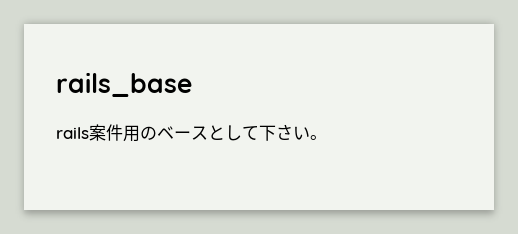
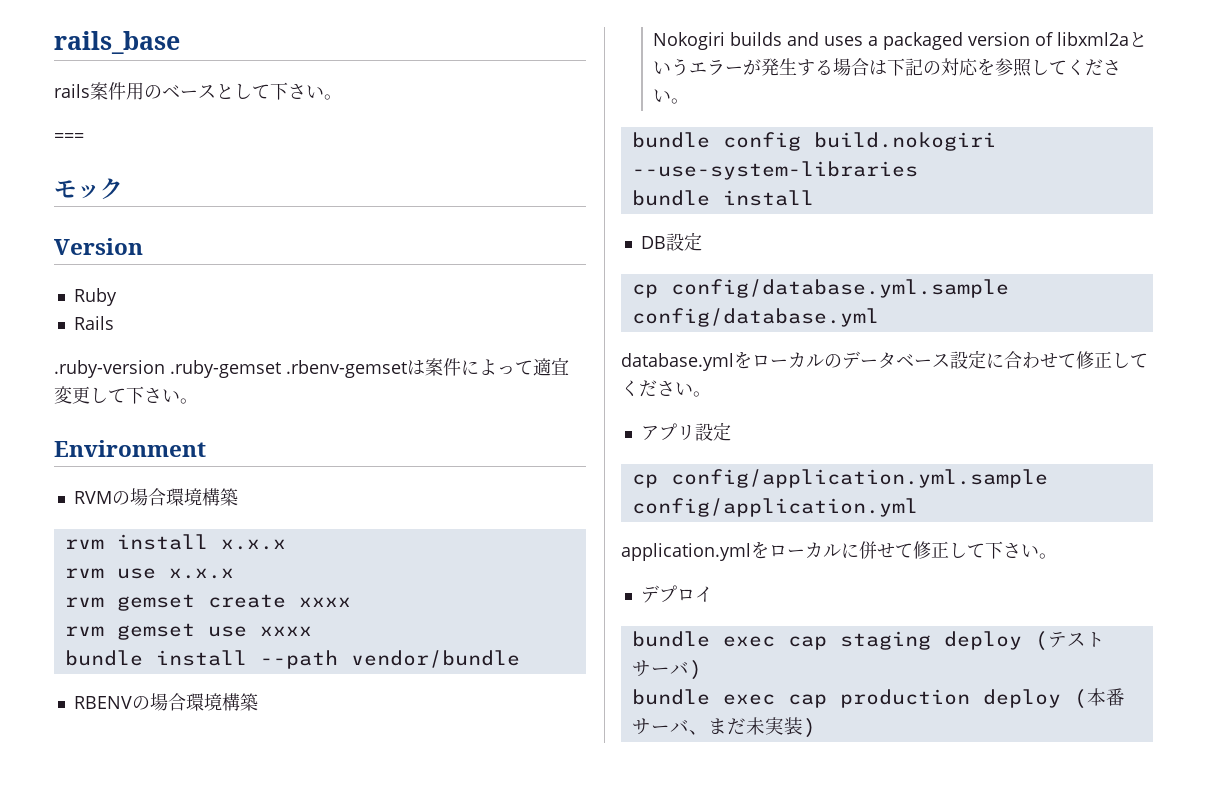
+ ===
+ モック
+ Version
+ Ruby
+ Rails
+ .ruby-version .ruby-gemset .rbenv-gemsetは案件によって適宜変更して下さい。
+ Environment
+ RVMの場合環境構築
+ rvm install x.x.x
+ rvm use x.x.x
+ rvm gemset create xxxx
+ rvm gemset use xxxx
+ bundle install --path vendor/bundle
+ RBENVの場合環境構築
+ Nokogiri builds and uses a packaged version of libxml2aというエラーが発生する場合は下記の対応を参照してください。
+ bundle config build.nokogiri --use-system-libraries
+ bundle install
+ DB設定
+ cp config/database.yml.sample config/database.yml
+ database.ymlをローカルのデータベース設定に合わせて修正してください。
+ アプリ設定
+ cp config/application.yml.sample config/application.yml
+ application.ymlをローカルに併せて修正して下さい。
+ デプロイ
+ bundle exec cap staging deploy (テストサーバ)
+ bundle exec cap production deploy (本番サーバ、まだ未実装)

